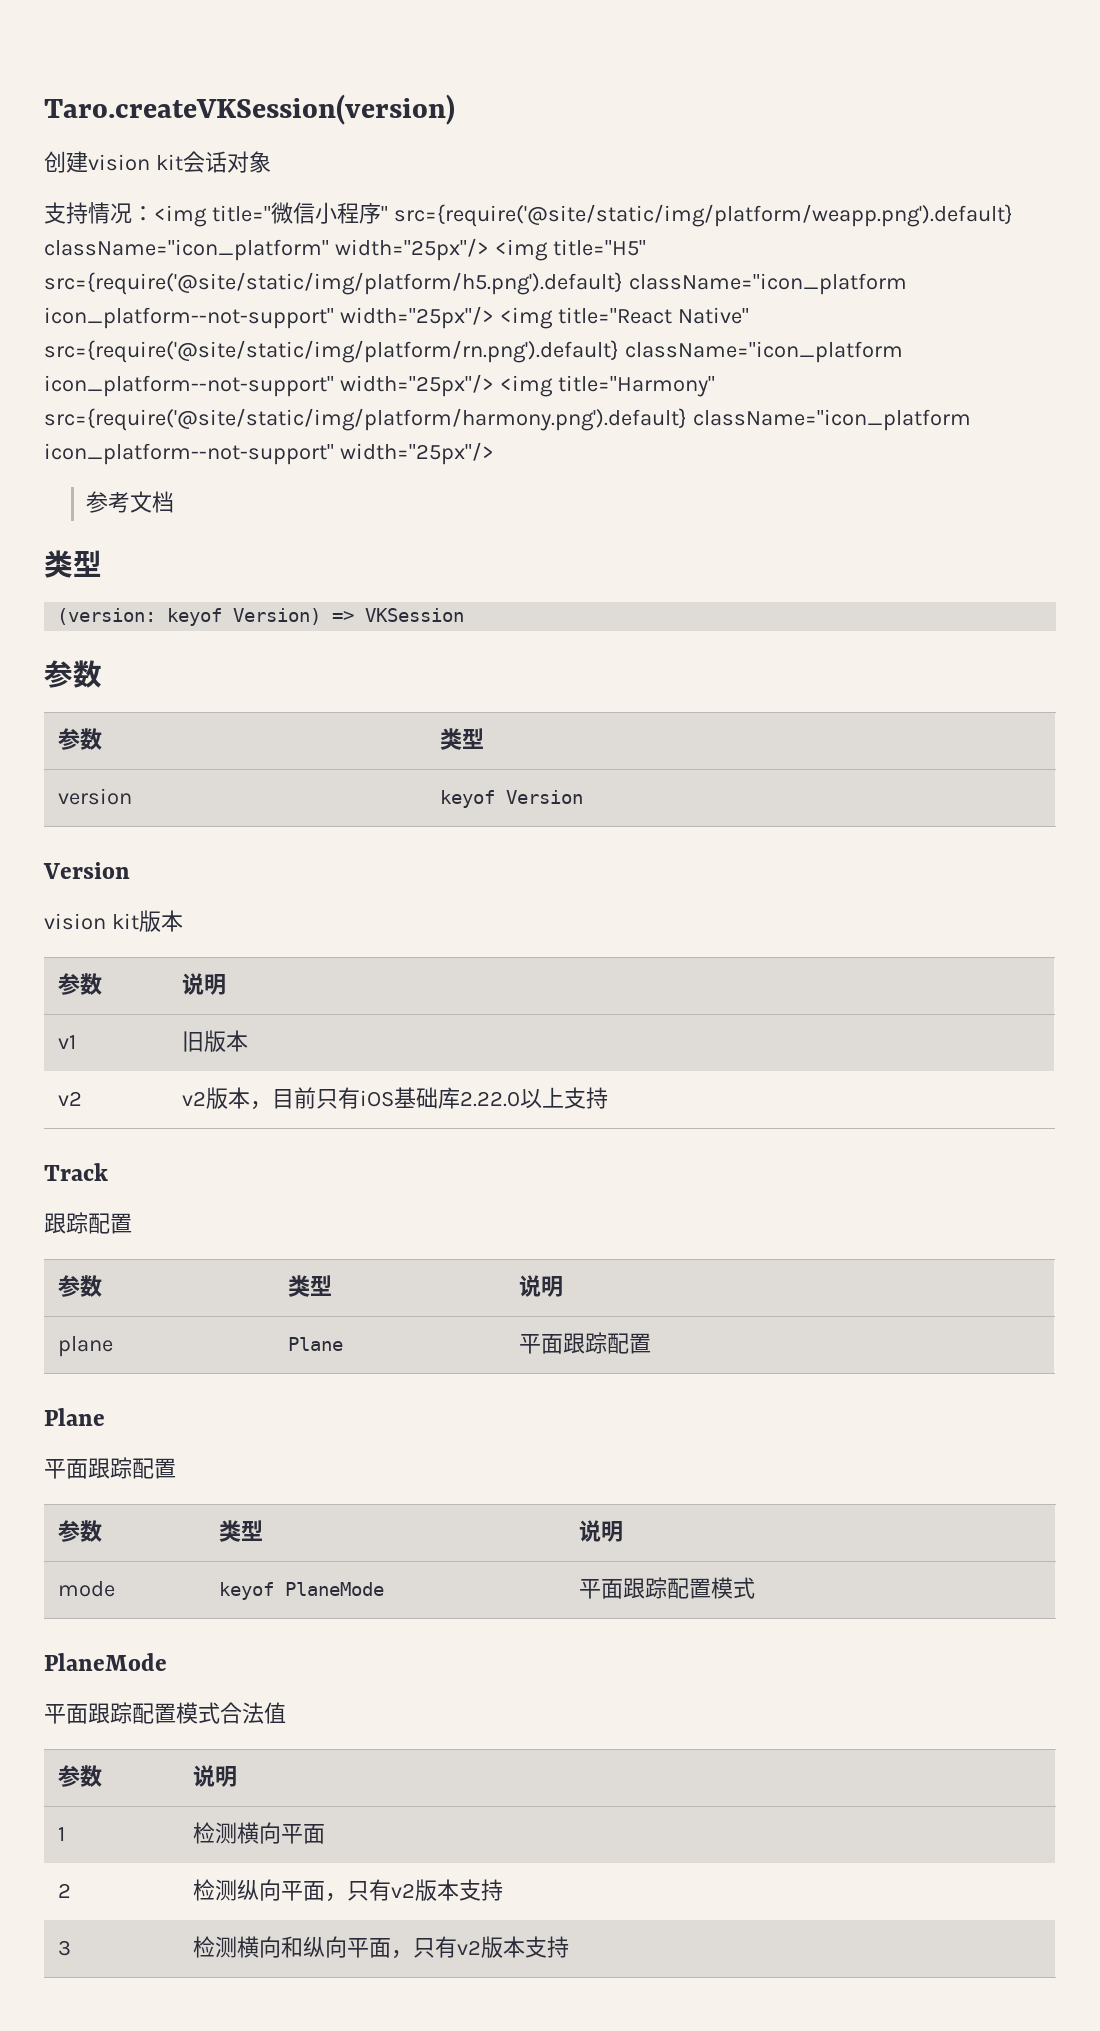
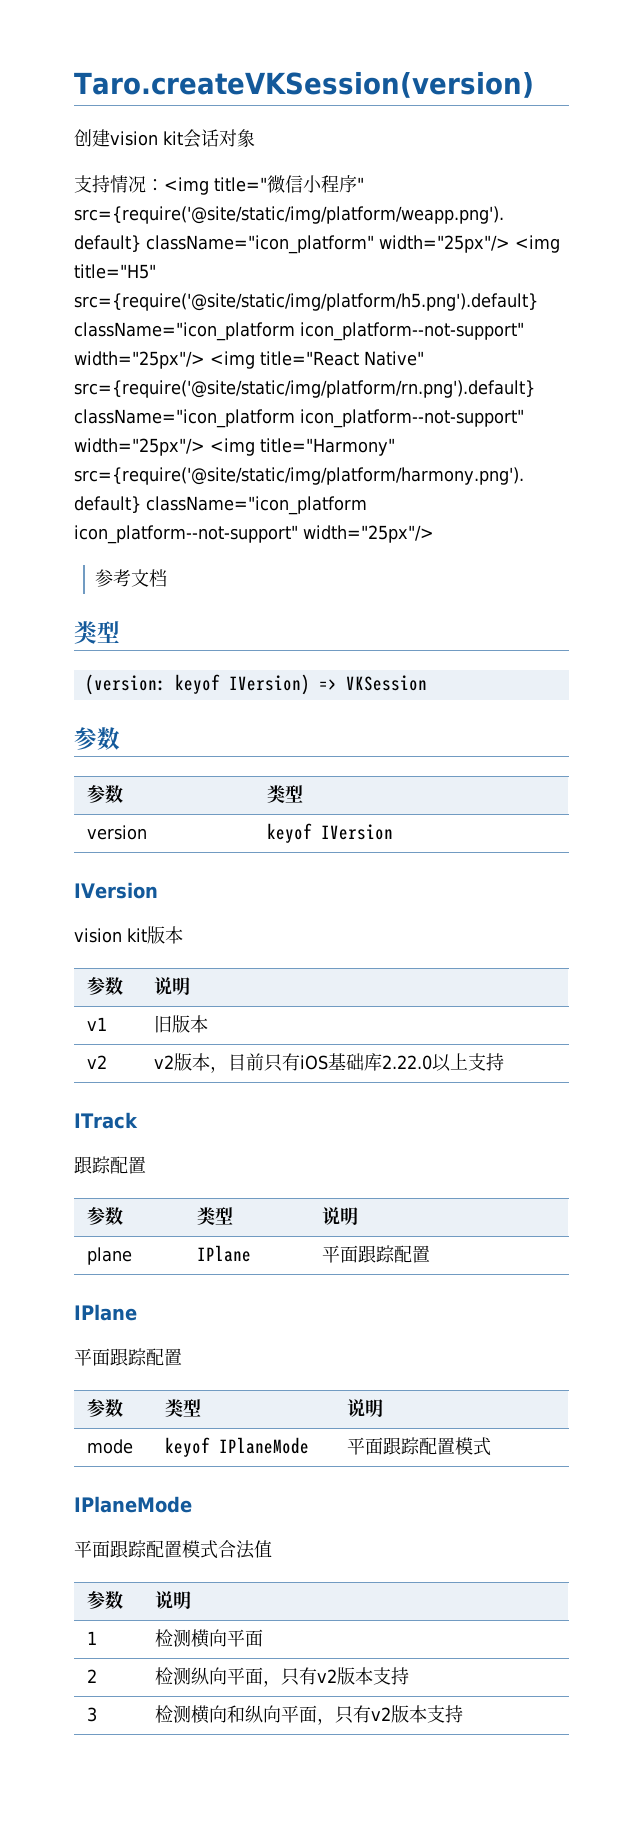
- (version: keyof Version) => VKSession
+ (version: keyof IVersion) => VKSession
- version | keyof Version
- Version
+ version | keyof IVersion
+ IVersion
- Track
+ ITrack
- plane | Plane | 平面跟踪配置
- Plane
+ plane | IPlane | 平面跟踪配置
+ IPlane
- mode | keyof PlaneMode | 平面跟踪配置模式
- PlaneMode
+ mode | keyof IPlaneMode | 平面跟踪配置模式
+ IPlaneMode

